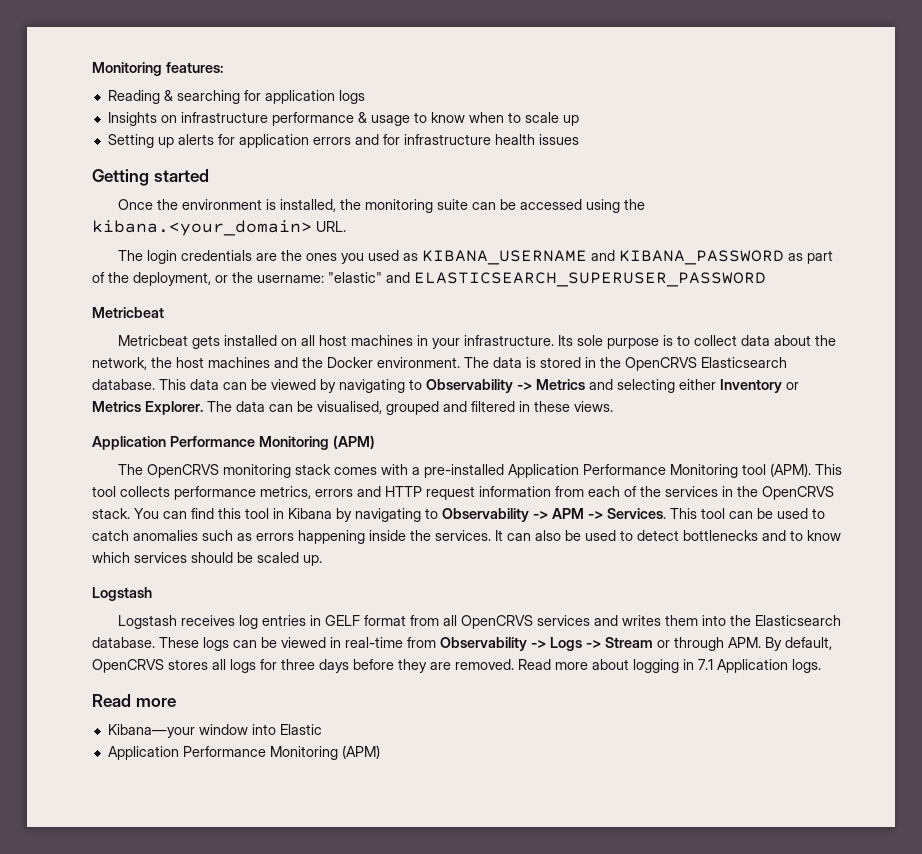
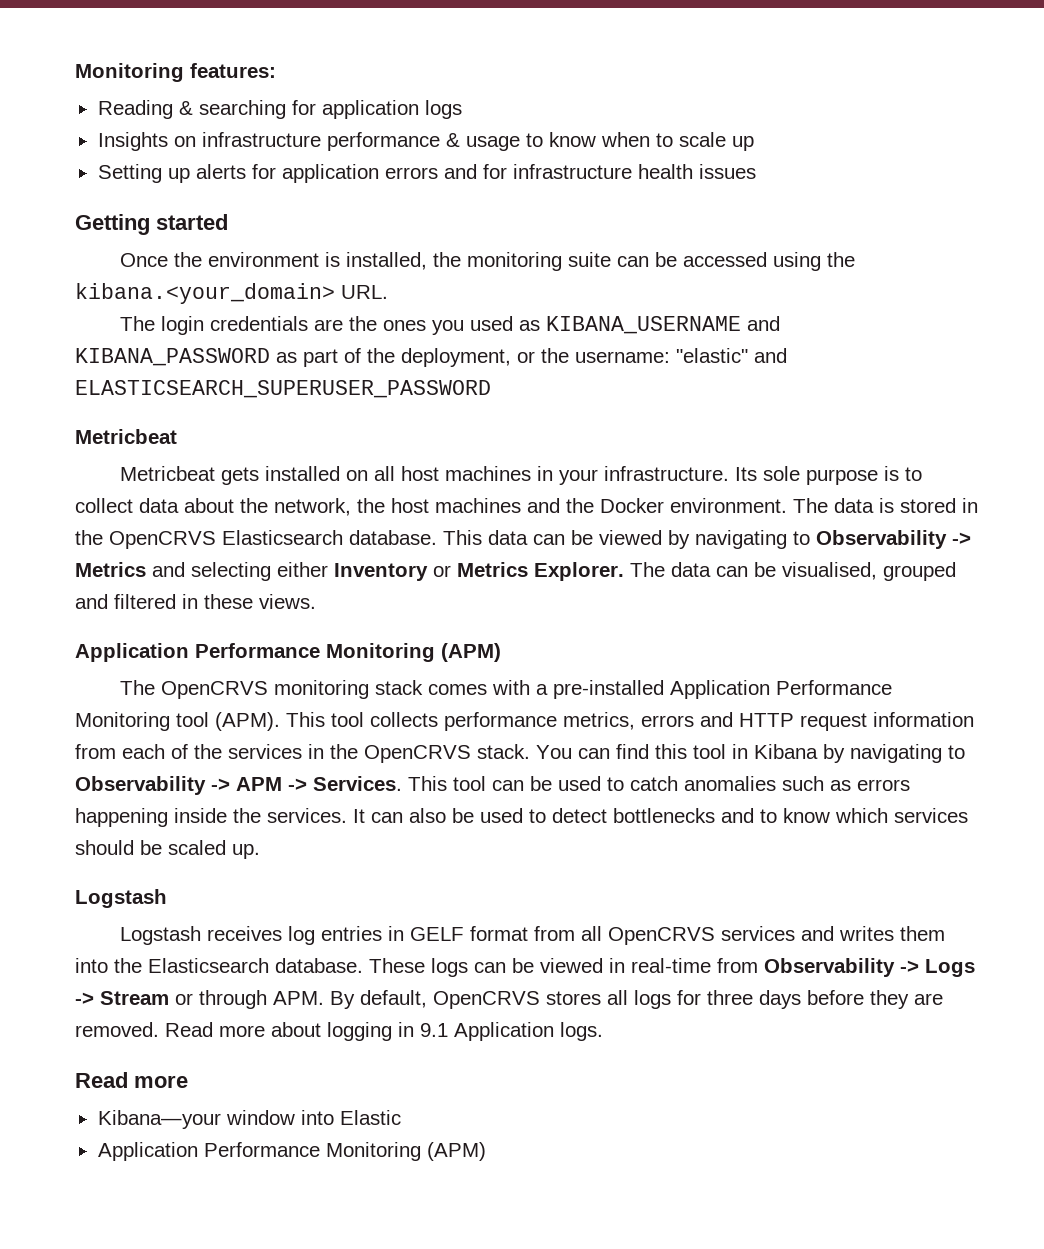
- Read more about logging in 7.1 Application logs.
+ Read more about logging in 9.1 Application logs.

